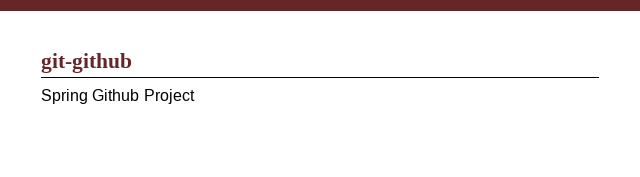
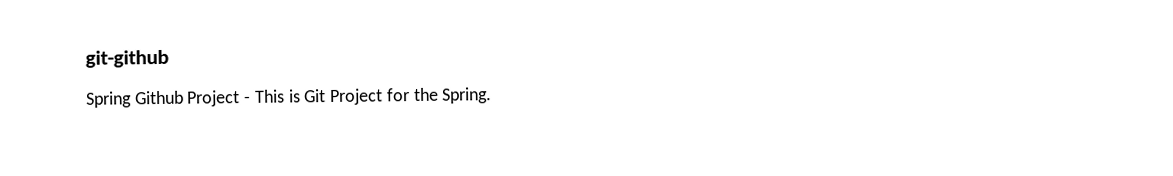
- Spring Github Project
+ Spring Github Project - This is Git Project for the Spring.

